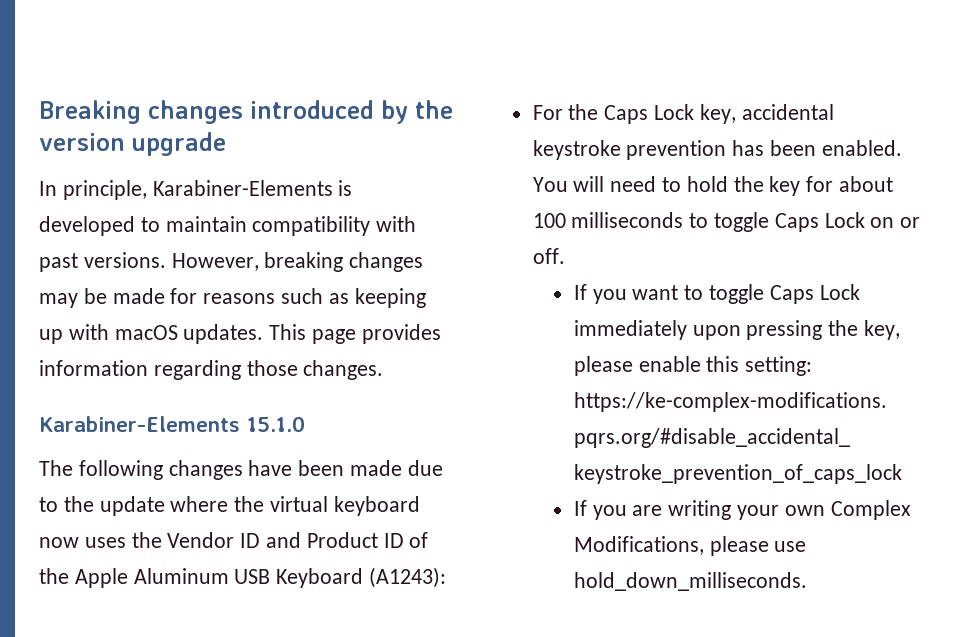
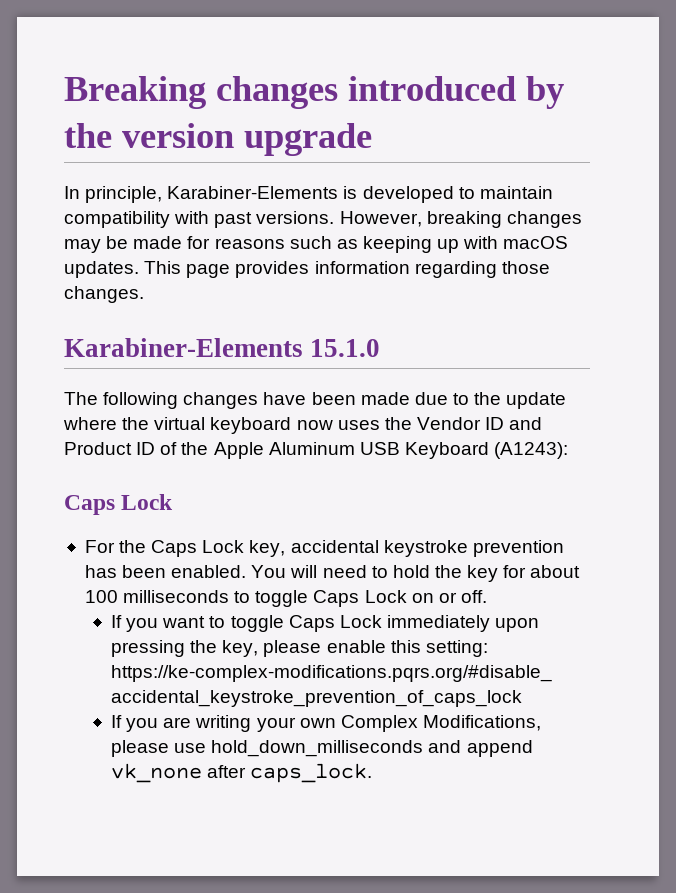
  The following changes have been made due to the update where the virtual keyboard now uses the Vendor ID and Product ID of the Apple Aluminum USB Keyboard (A1243):
+ Caps Lock
- If you are writing your own Complex Modifications, please use hold_down_milliseconds.
+ If you are writing your own Complex Modifications, please use hold_down_milliseconds and append vk_none after caps_lock.

